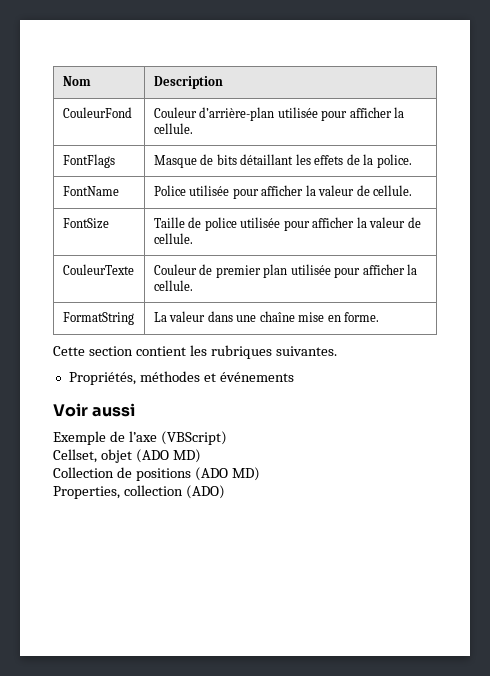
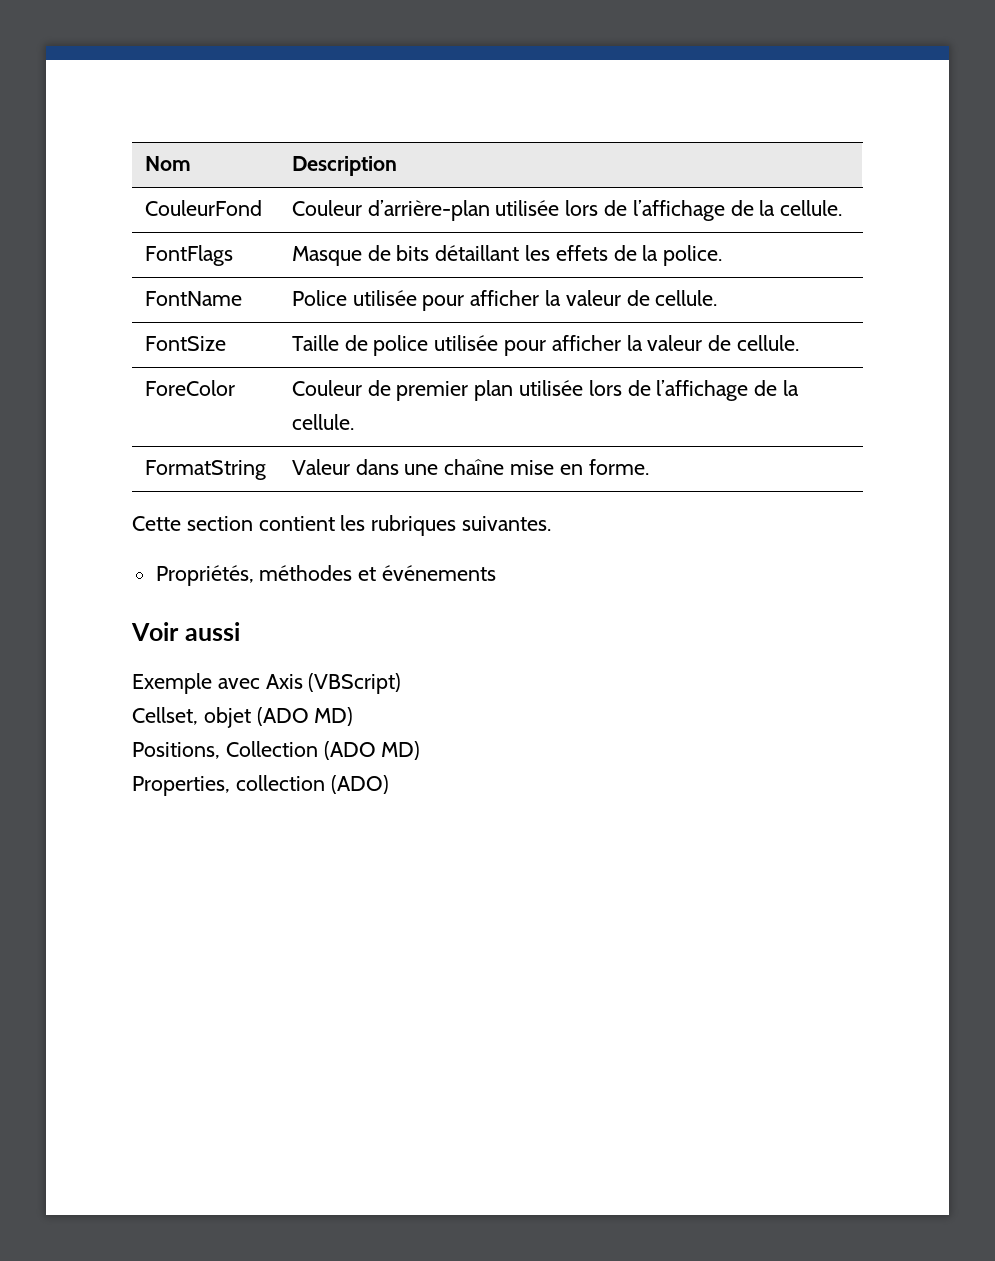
- CouleurFond | Couleur d’arrière-plan utilisée pour afficher la cellule.
+ CouleurFond | Couleur d’arrière-plan utilisée lors de l’affichage de la cellule.
- CouleurTexte | Couleur de premier plan utilisée pour afficher la cellule.
+ ForeColor | Couleur de premier plan utilisée lors de l’affichage de la cellule.
- FormatString | La valeur dans une chaîne mise en forme.
+ FormatString | Valeur dans une chaîne mise en forme.
- Exemple de l’axe (VBScript)
+ Exemple avec Axis (VBScript)
- Collection de positions (ADO MD)
+ Positions, Collection (ADO MD)

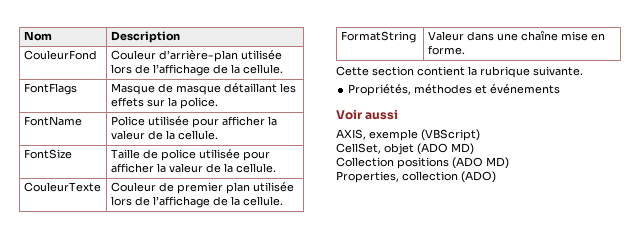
- FontFlags | Masque de bits détaillant les effets de la police.
+ FontFlags | Masque de masque détaillant les effets sur la police.
- FontName | Police utilisée pour afficher la valeur de cellule.
+ FontName | Police utilisée pour afficher la valeur de la cellule.
- FontSize | Taille de police utilisée pour afficher la valeur de cellule.
- ForeColor | Couleur de premier plan utilisée lors de l’affichage de la cellule.
+ FontSize | Taille de police utilisée pour afficher la valeur de la cellule.
+ CouleurTexte | Couleur de premier plan utilisée lors de l’affichage de la cellule.
- Cette section contient les rubriques suivantes.
+ Cette section contient la rubrique suivante.
- Exemple avec Axis (VBScript)
+ AXIS, exemple (VBScript)
- Cellset, objet (ADO MD)
+ CellSet, objet (ADO MD)
- Positions, Collection (ADO MD)
+ Collection positions (ADO MD)

